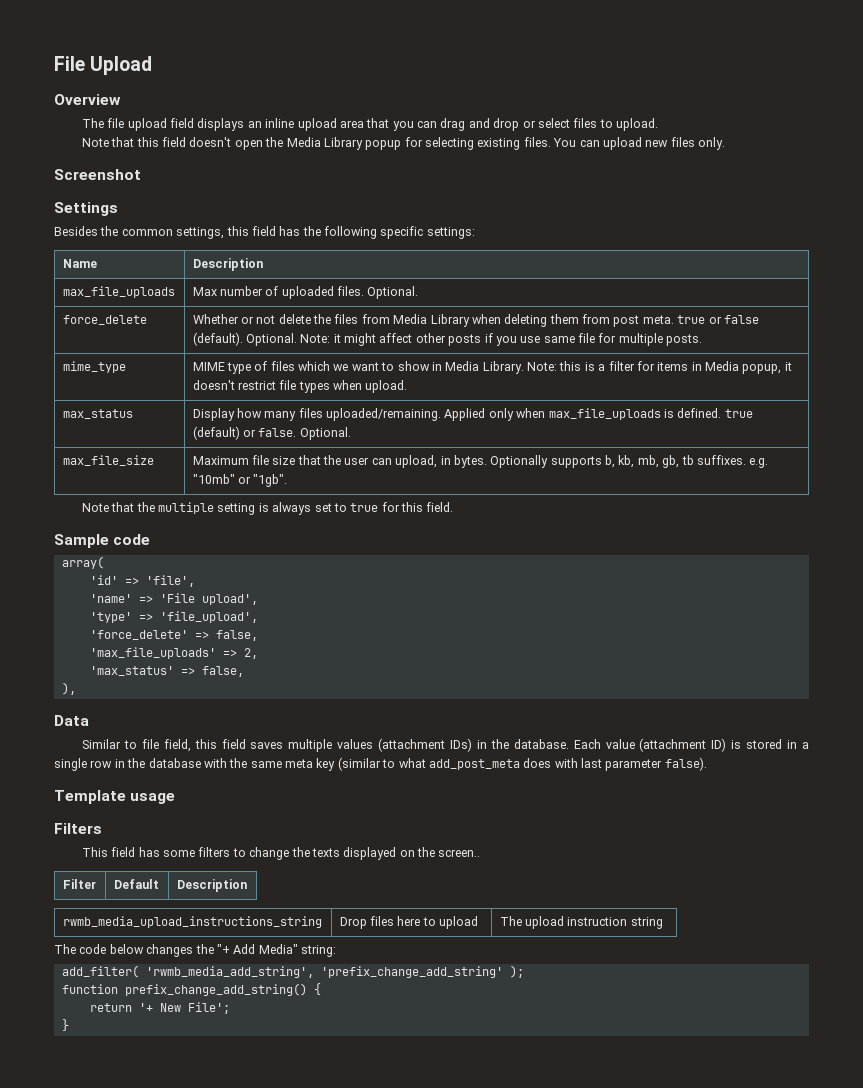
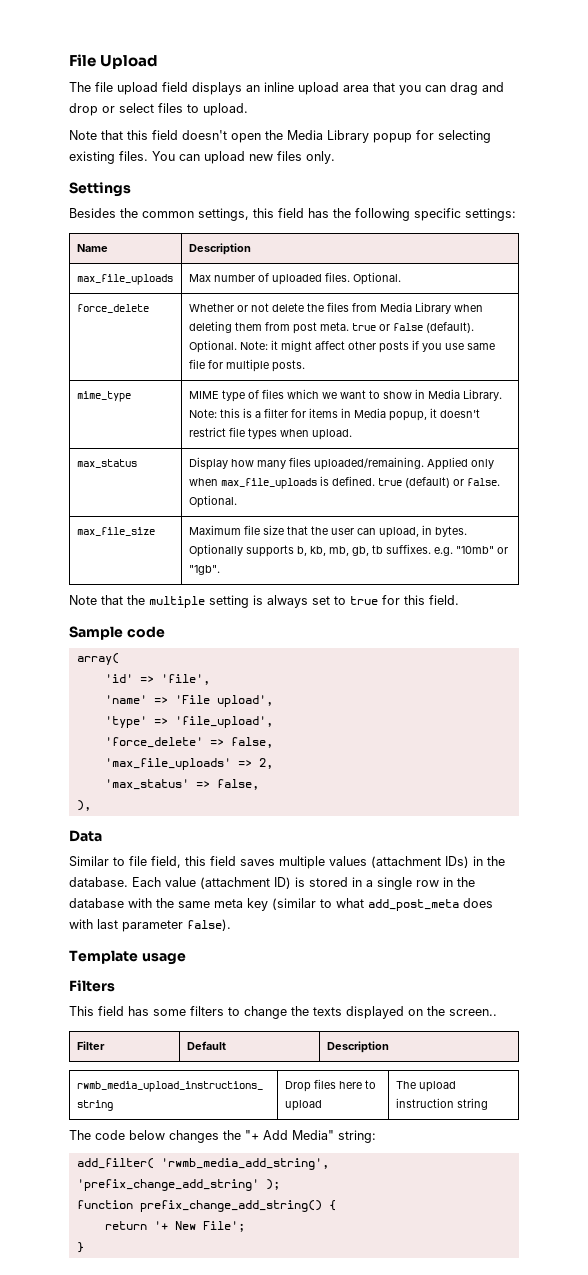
- Overview
- Screenshot

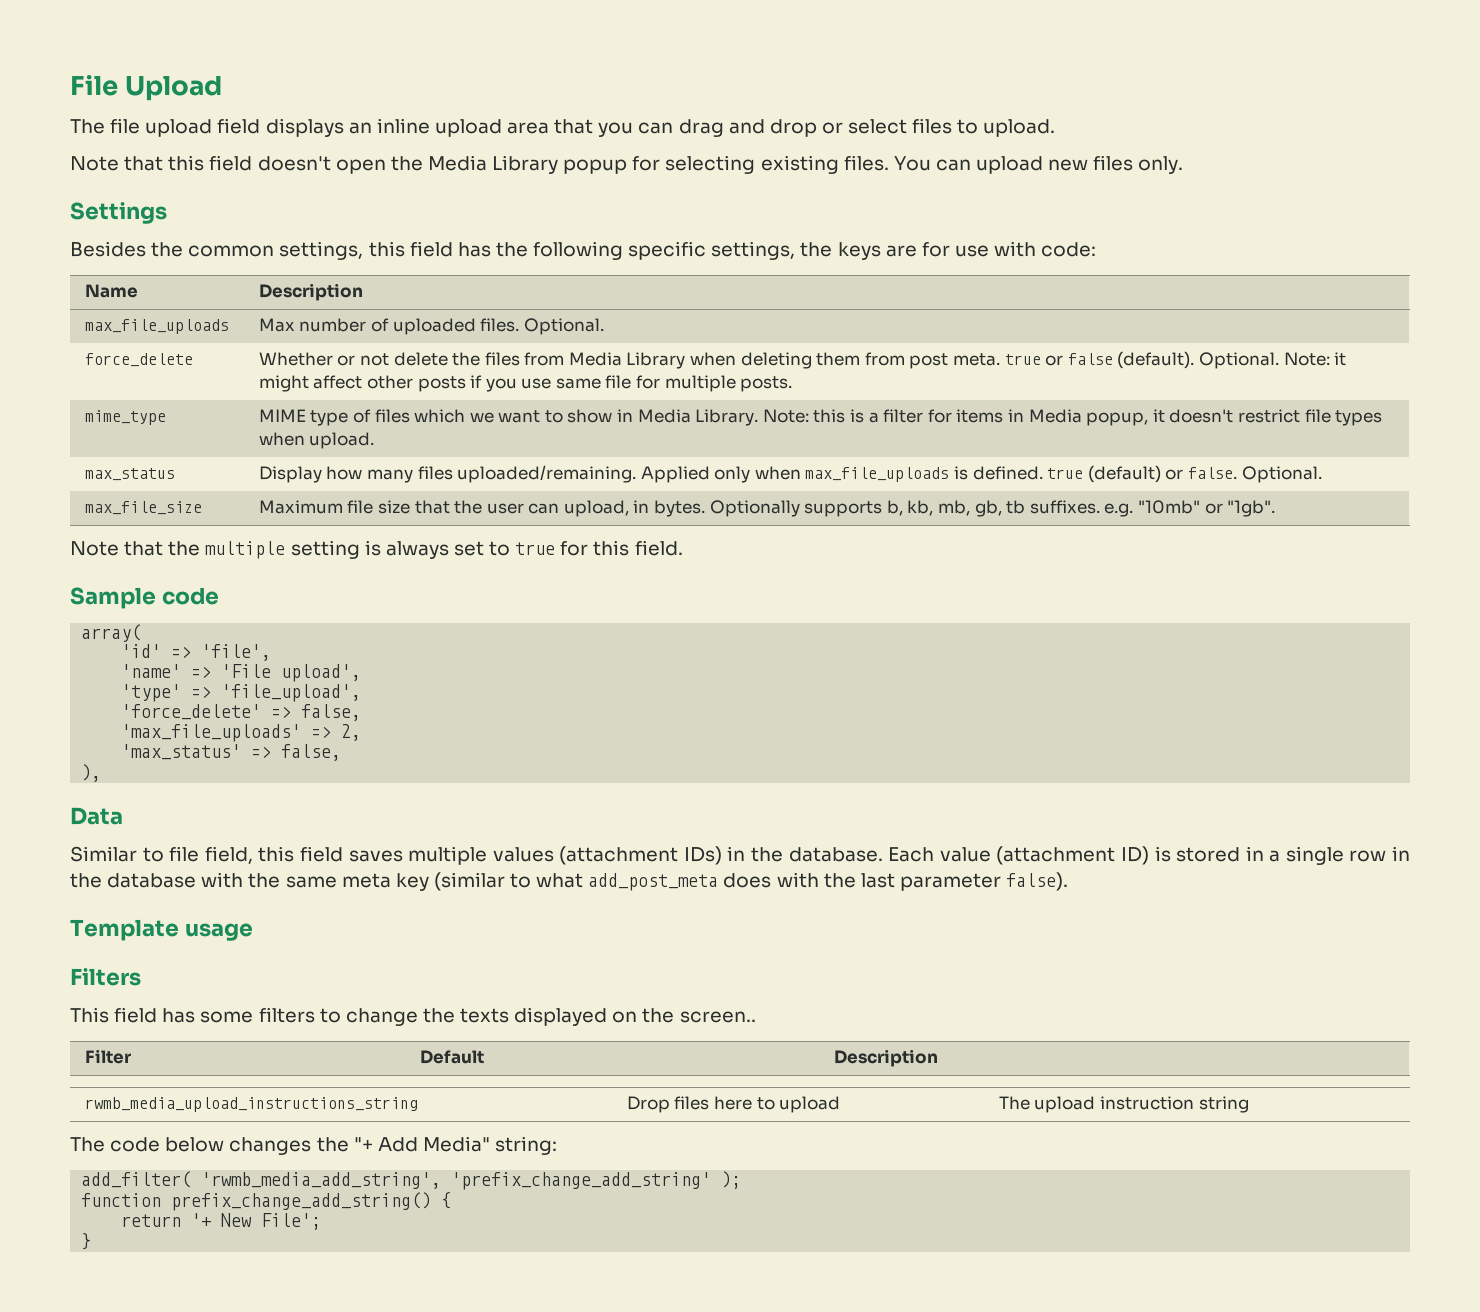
- Besides the common settings, this field has the following specific settings:
+ Besides the common settings, this field has the following specific settings, the keys are for use with code:
- Each value (attachment ID) is stored in a single row in the database with the same meta key (similar to what add_post_meta does with last parameter false).
+ Each value (attachment ID) is stored in a single row in the database with the same meta key (similar to what add_post_meta does with the last parameter false).

